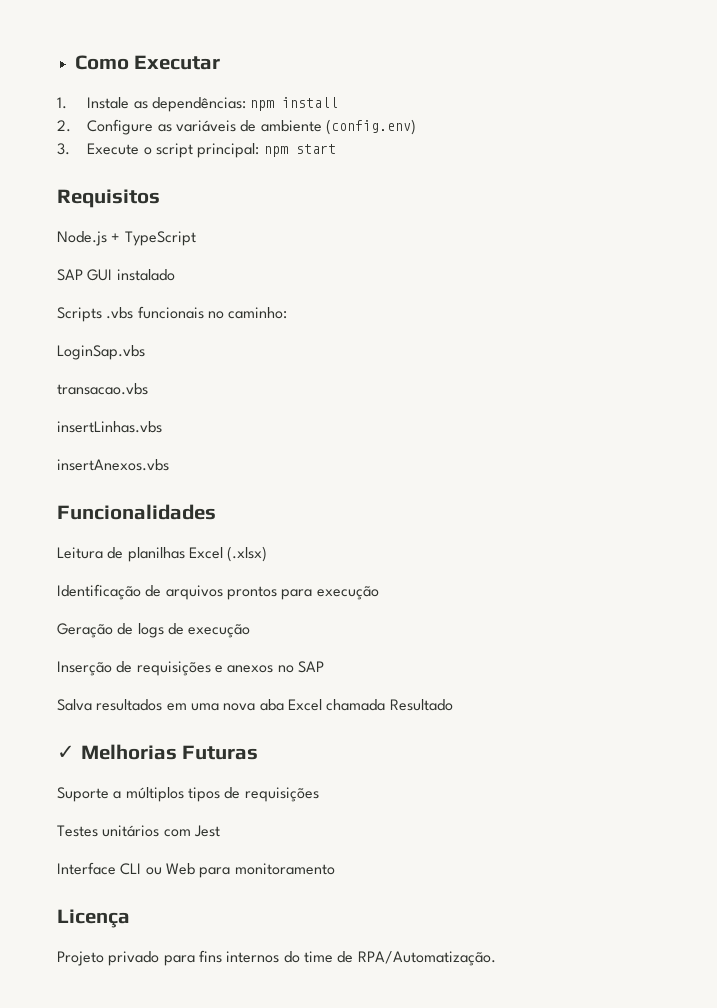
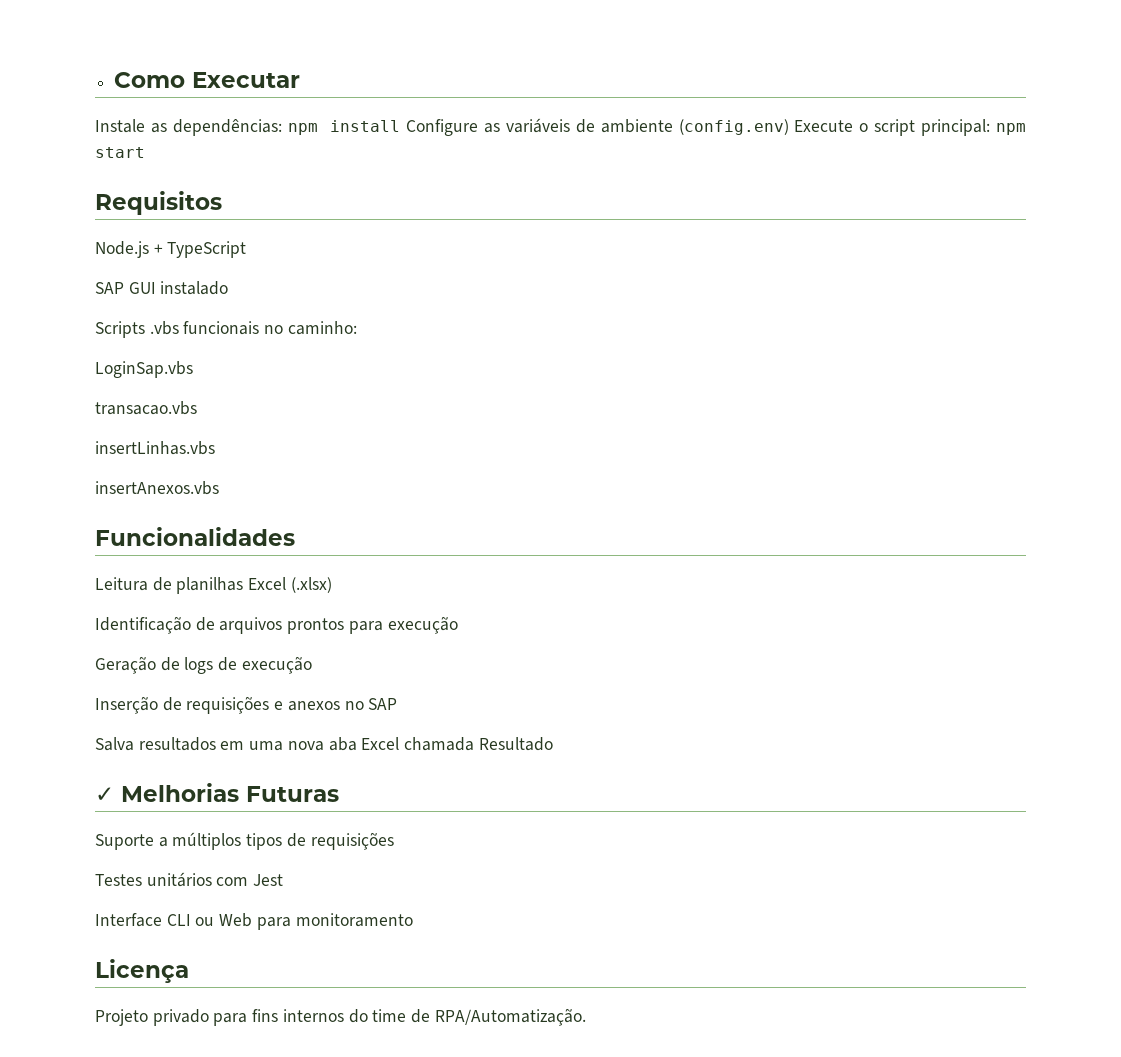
- 1. Instale as dependências: npm install
- 2. Configure as variáveis de ambiente (config.env)
- 3. Execute o script principal: npm start
+ Instale as dependências: npm install Configure as variáveis de ambiente (config.env) Execute o script principal: npm start

